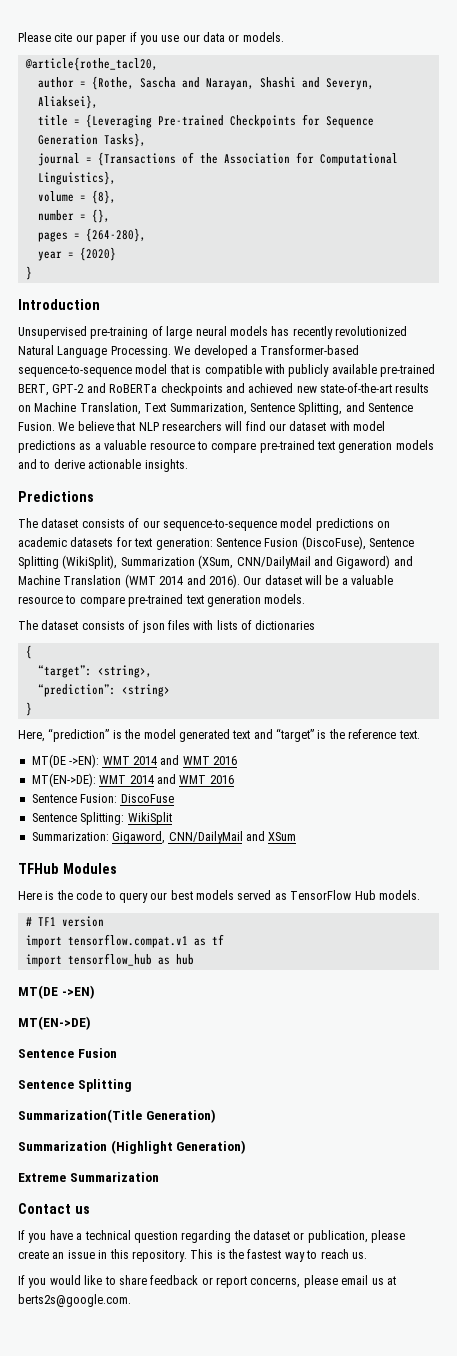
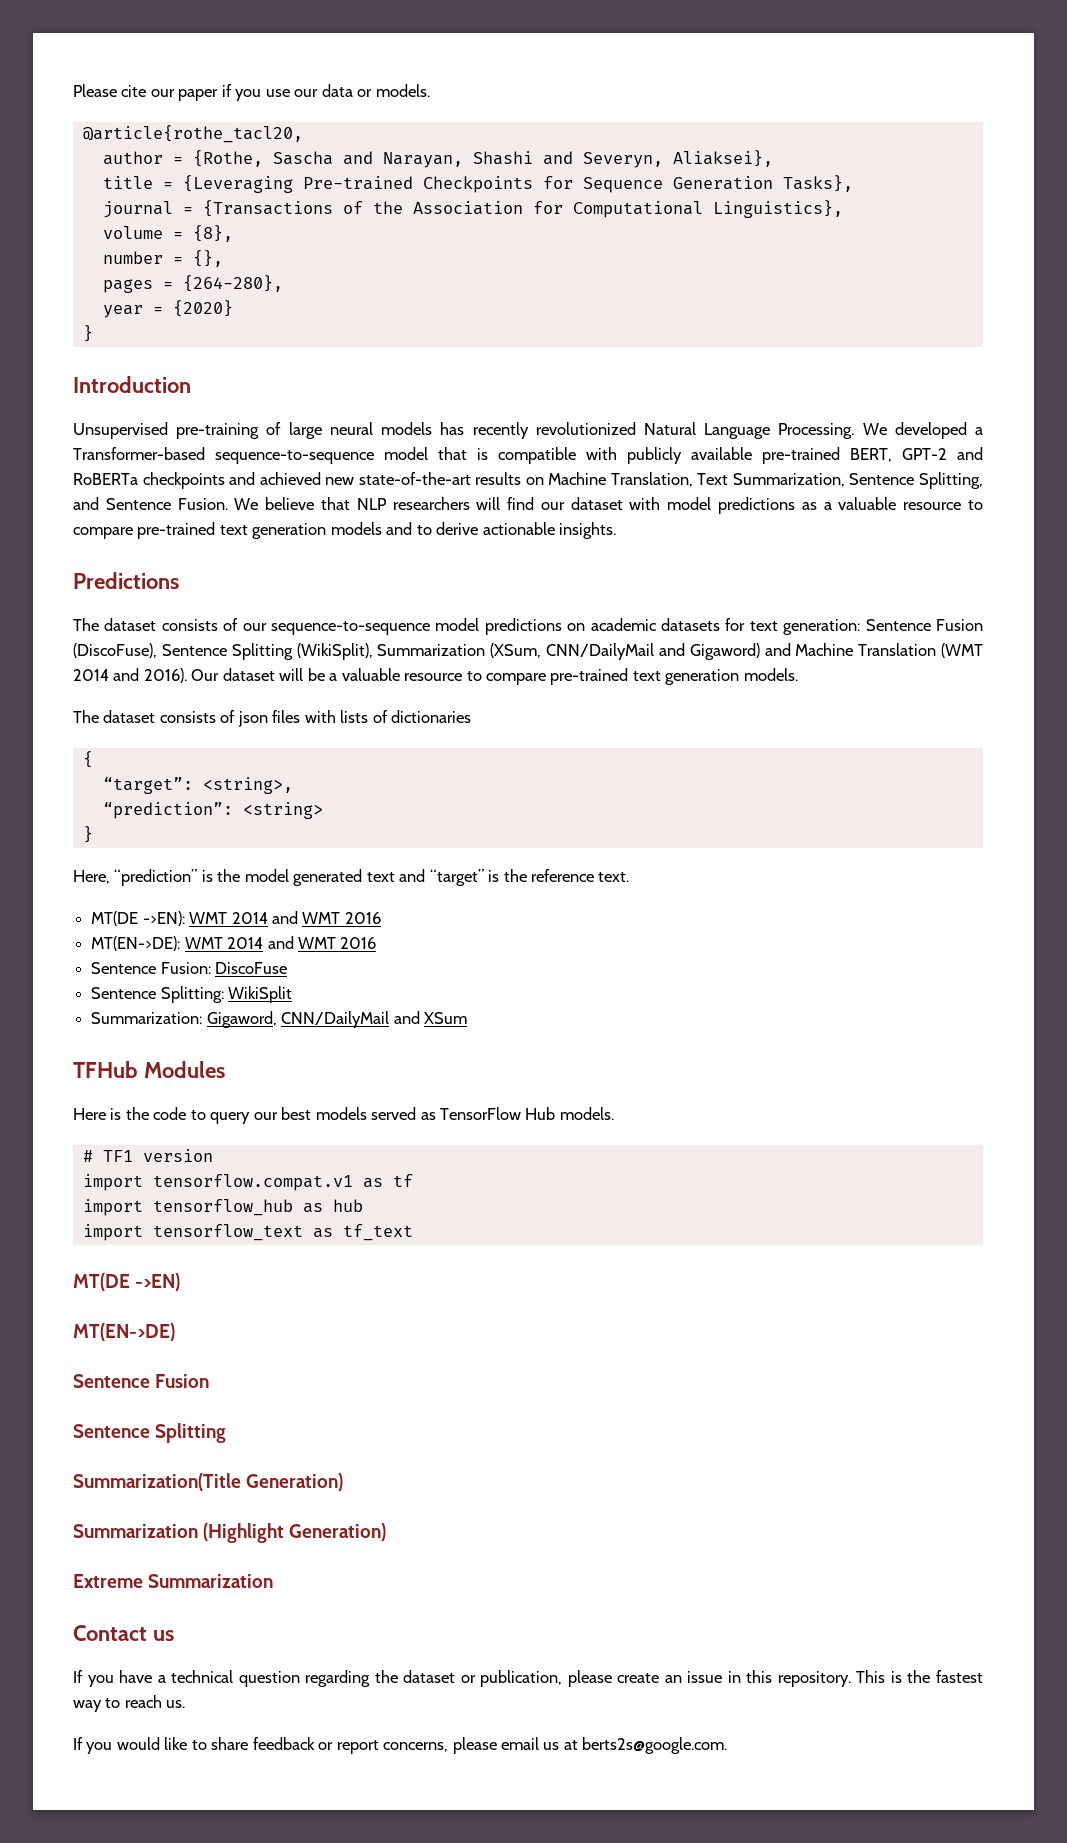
+ import tensorflow_text as tf_text

